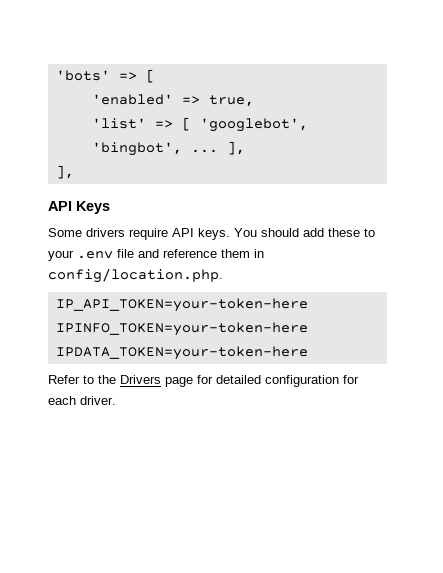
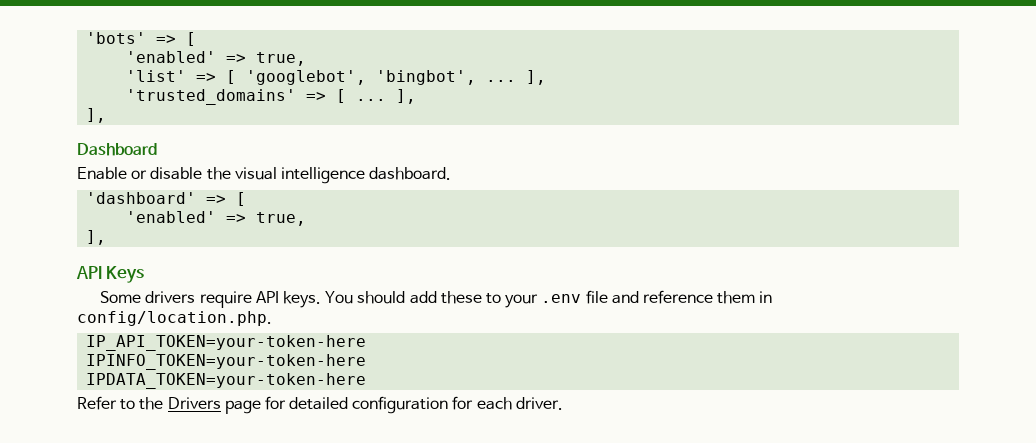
+ 'trusted_domains' => [ ... ],
+ ],
+ Dashboard
+ Enable or disable the visual intelligence dashboard.
+ 'dashboard' => [
+ 'enabled' => true,

